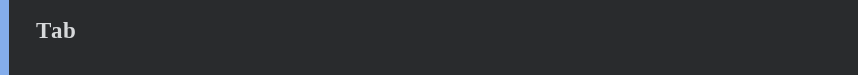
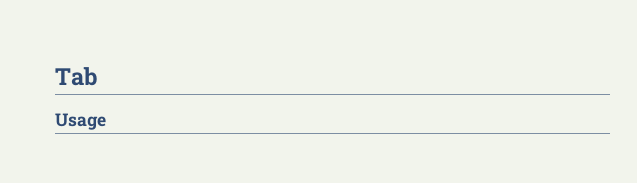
+ Usage

